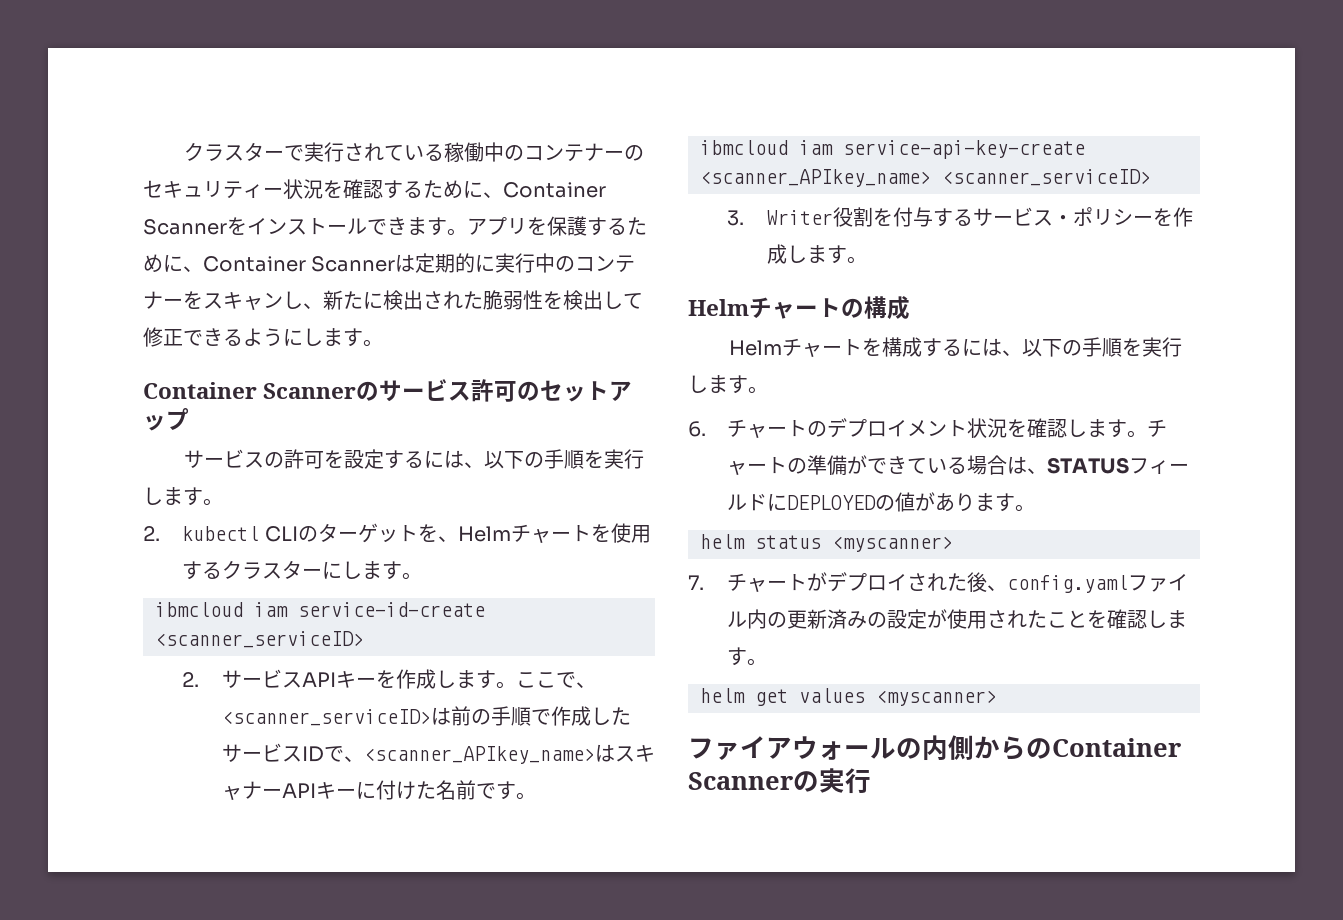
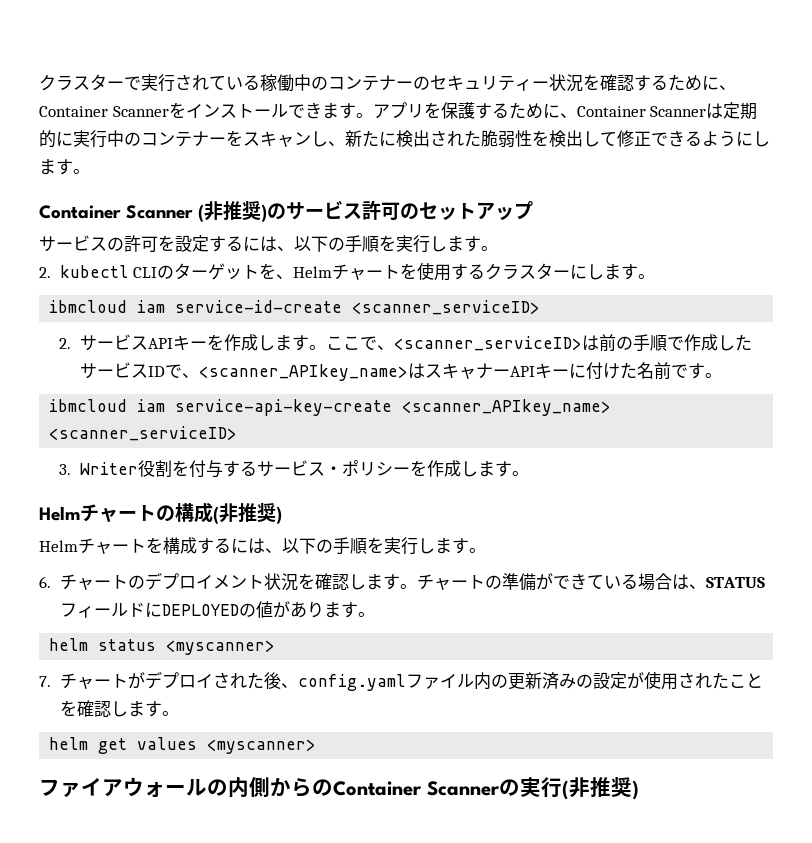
- Container Scannerのサービス許可のセットアップ
+ Container Scanner (非推奨)のサービス許可のセットアップ
- Helmチャートの構成
+ Helmチャートの構成(非推奨)
- ファイアウォールの内側からのContainer Scannerの実行
+ ファイアウォールの内側からのContainer Scannerの実行(非推奨)

